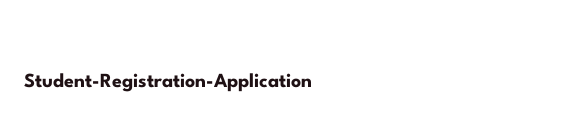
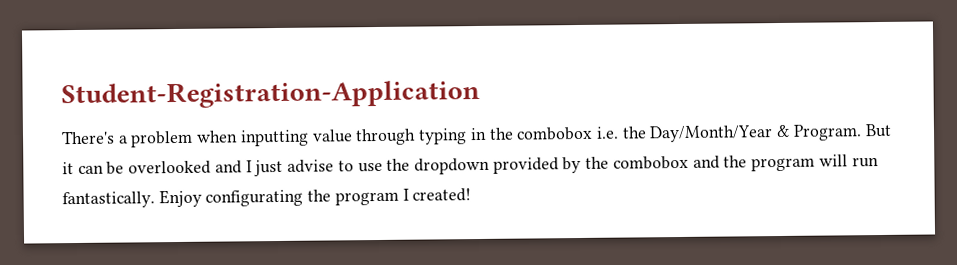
+ There's a problem when inputting value through typing in the combobox i.e. the Day/Month/Year & Program. But it can be overlooked and I just advise to use the dropdown provided by the combobox and the program will run fantastically. Enjoy configurating the program I created!

